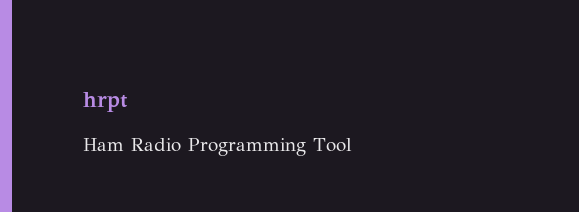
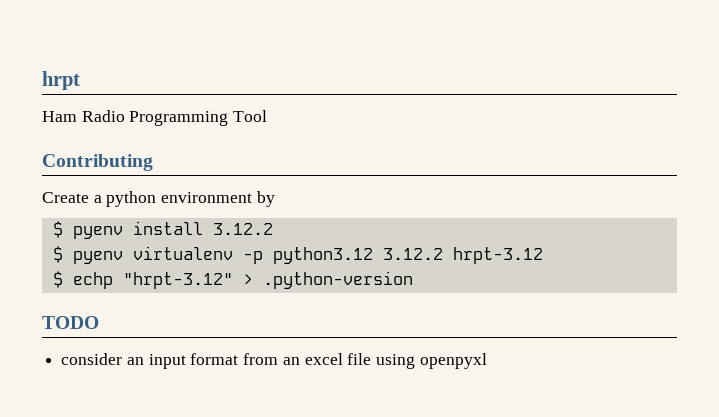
+ Contributing
+ Create a python environment by
+ $ pyenv install 3.12.2
+ $ pyenv virtualenv -p python3.12 3.12.2 hrpt-3.12
+ $ echp "hrpt-3.12" > .python-version
+ TODO
+ consider an input format from an excel file using openpyxl

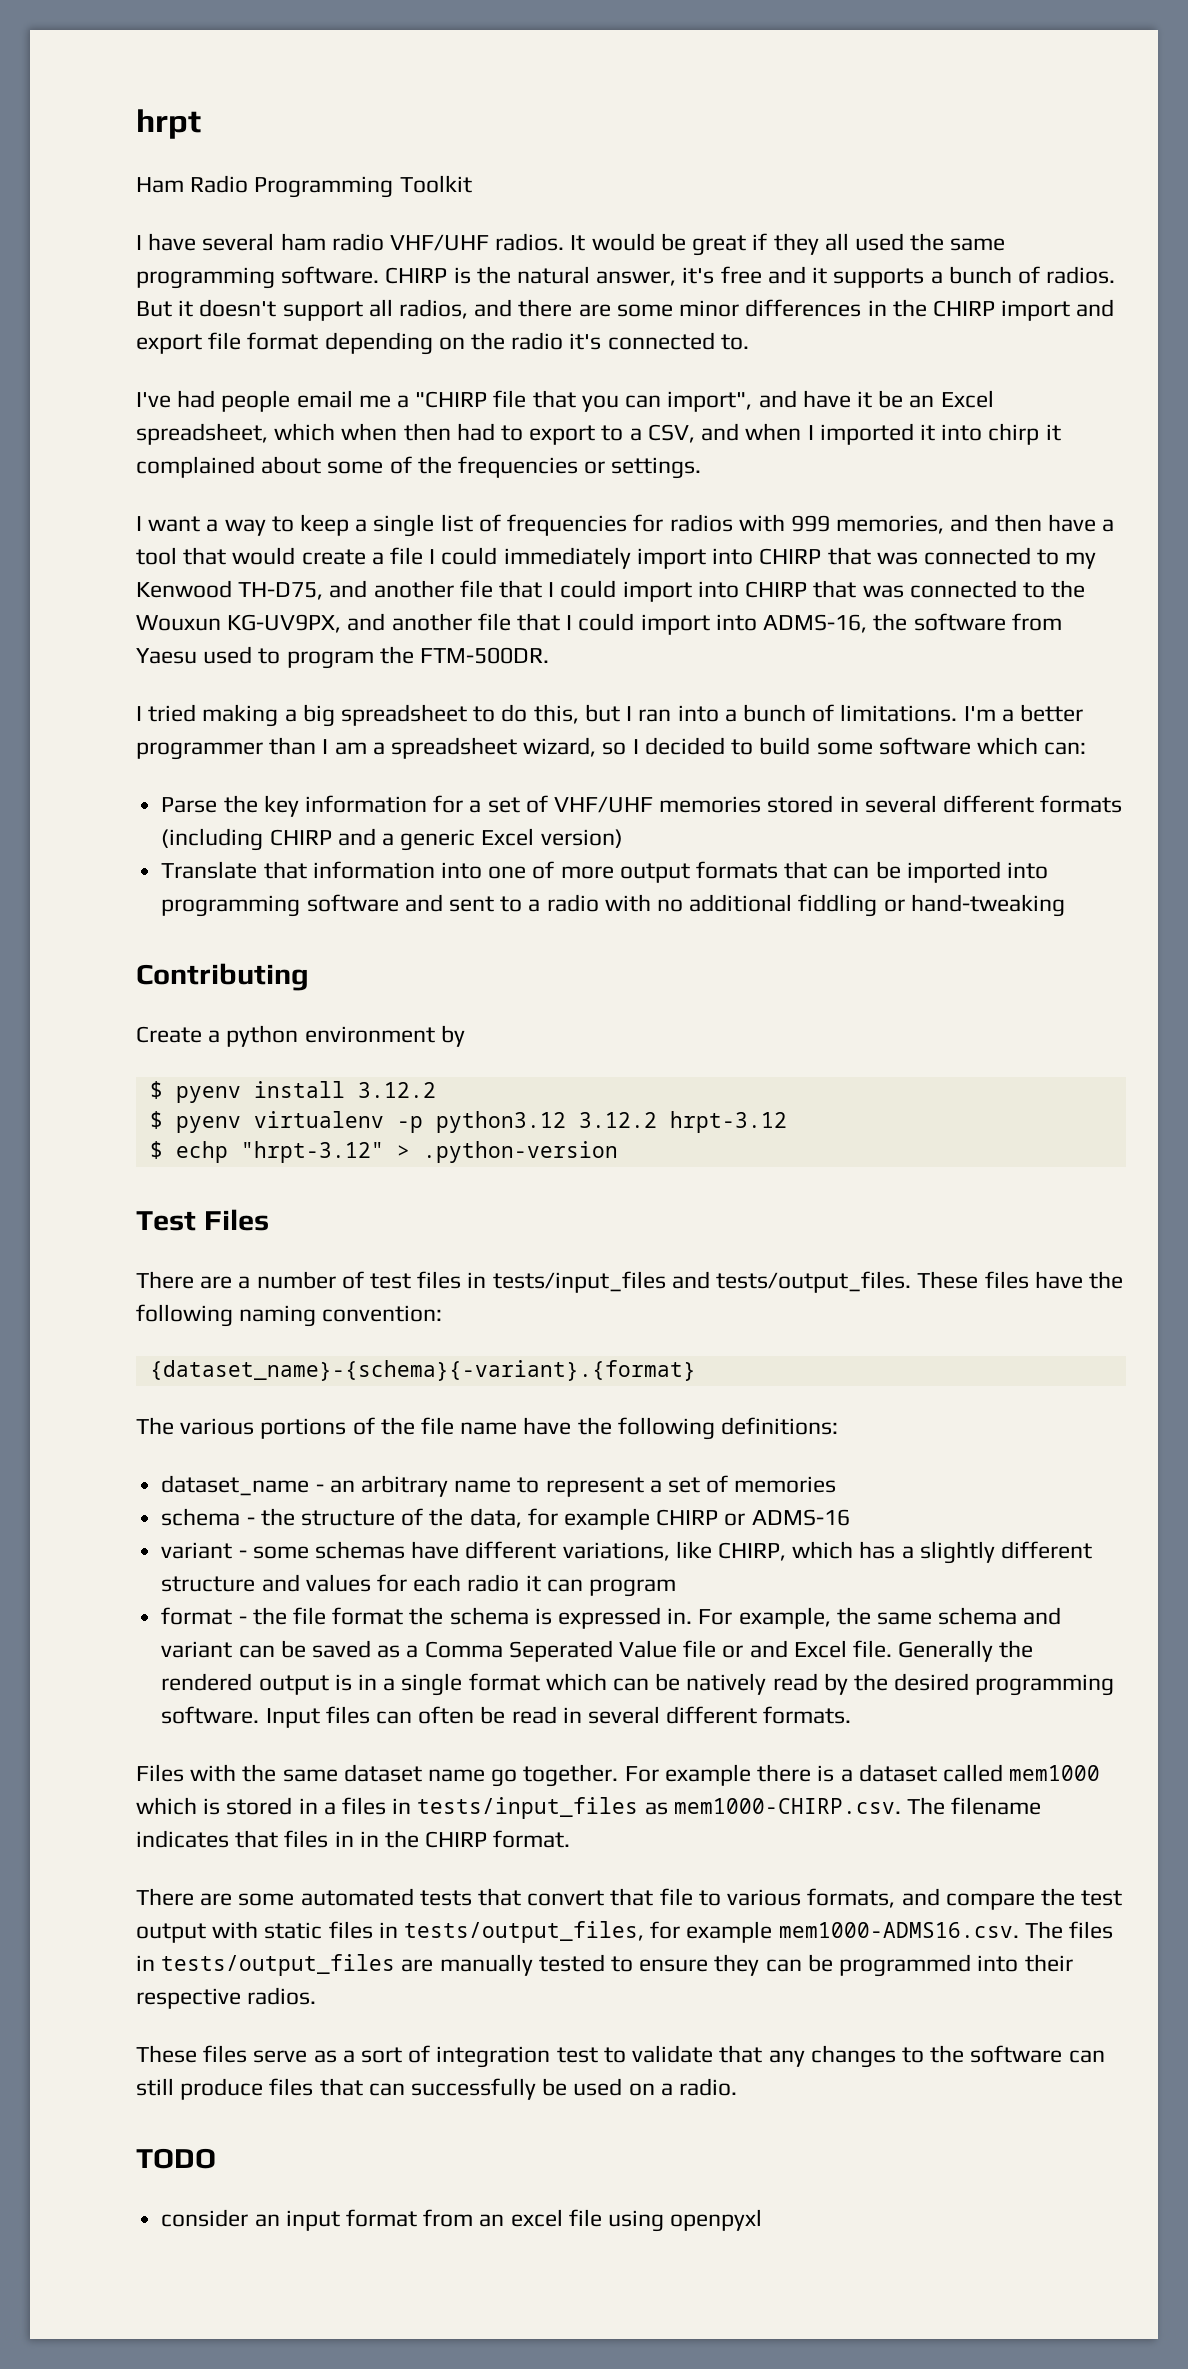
- Ham Radio Programming Tool
+ Ham Radio Programming Toolkit
+ I have several ham radio VHF/UHF radios. It would be great if they all used the same programming software. CHIRP is the natural answer, it's free and it supports a bunch of radios. But it doesn't support all radios, and there are some minor differences in the CHIRP import and export file format depending on the radio it's connected to.
+ I've had people email me a "CHIRP file that you can import", and have it be an Excel spreadsheet, which when then had to export to a CSV, and when I imported it into chirp it complained about some of the frequencies or settings.
+ I want a way to keep a single list of frequencies for radios with 999 memories, and then have a tool that would create a file I could immediately import into CHIRP that was connected to my Kenwood TH-D75, and another file that I could import into CHIRP that was connected to the Wouxun KG-UV9PX, and another file that I could import into ADMS-16, the software from Yaesu used to program the FTM-500DR.
+ I tried making a big spreadsheet to do this, but I ran into a bunch of limitations. I'm a better programmer than I am a spreadsheet wizard, so I decided to build some software which can:
+ Parse the key information for a set of VHF/UHF memories stored in several different formats (including CHIRP and a generic Excel version)
+ Translate that information into one of more output formats that can be imported into programming software and sent to a radio with no additional fiddling or hand-tweaking
+ Test Files
+ There are a number of test files in tests/input_files and tests/output_files. These files have the following naming convention:
+ {dataset_name}-{schema}{-variant}.{format}
+ The various portions of the file name have the following definitions:
+ dataset_name - an arbitrary name to represent a set of memories
+ schema - the structure of the data, for example CHIRP or ADMS-16
+ variant - some schemas have different variations, like CHIRP, which has a slightly different structure and values for each radio it can program
+ format - the file format the schema is expressed in. For example, the same schema and variant can be saved as a Comma Seperated Value file or and Excel file. Generally the rendered output is in a single format which can be natively read by the desired programming software. Input files can often be read in several different formats.
+ Files with the same dataset name go together. For example there is a dataset called mem1000 which is stored in a files in tests/input_files as mem1000-CHIRP.csv. The filename indicates that files in in the CHIRP format.
+ There are some automated tests that convert that file to various formats, and compare the test output with static files in tests/output_files, for example mem1000-ADMS16.csv. The files in tests/output_files are manually tested to ensure they can be programmed into their respective radios.
+ These files serve as a sort of integration test to validate that any changes to the software can still produce files that can successfully be used on a radio.

